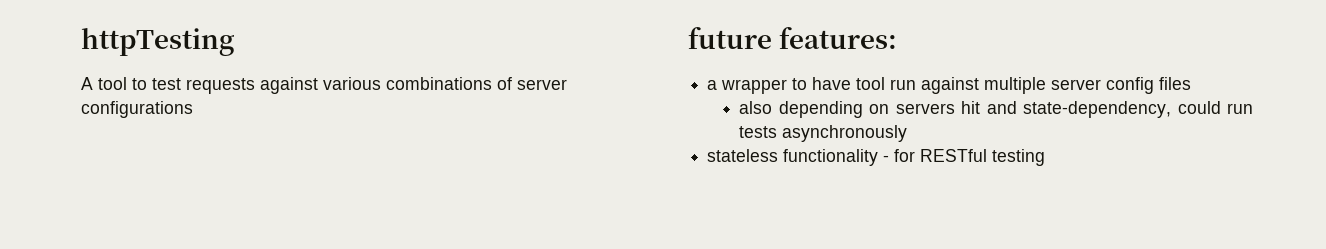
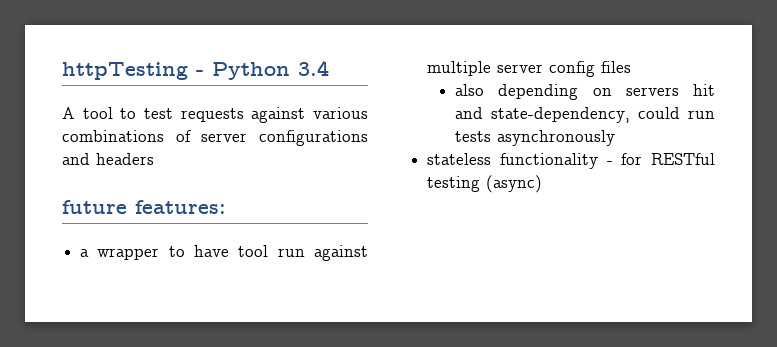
- httpTesting
+ httpTesting - Python 3.4
- A tool to test requests against various combinations of server configurations
+ A tool to test requests against various combinations of server configurations and headers
- stateless functionality - for RESTful testing
+ stateless functionality - for RESTful testing (async)

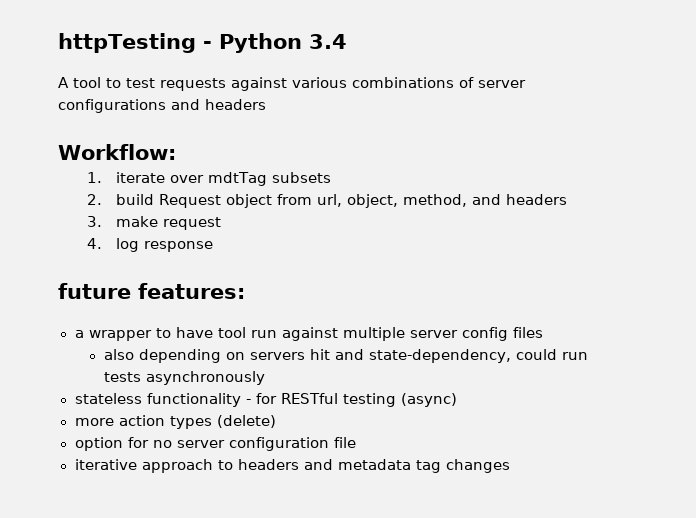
+ Workflow:
+ 1. iterate over mdtTag subsets
+ 2. build Request object from url, object, method, and headers
+ 3. make request
+ 4. log response
+ more action types (delete)
+ option for no server configuration file
+ iterative approach to headers and metadata tag changes

